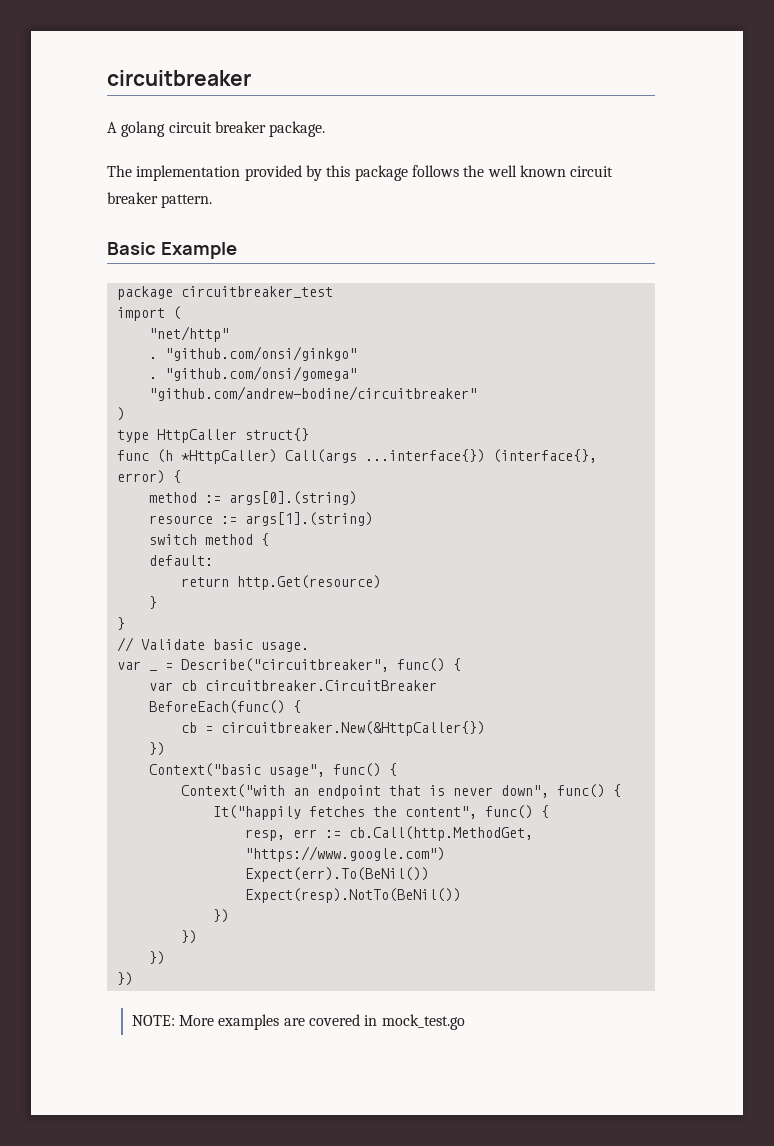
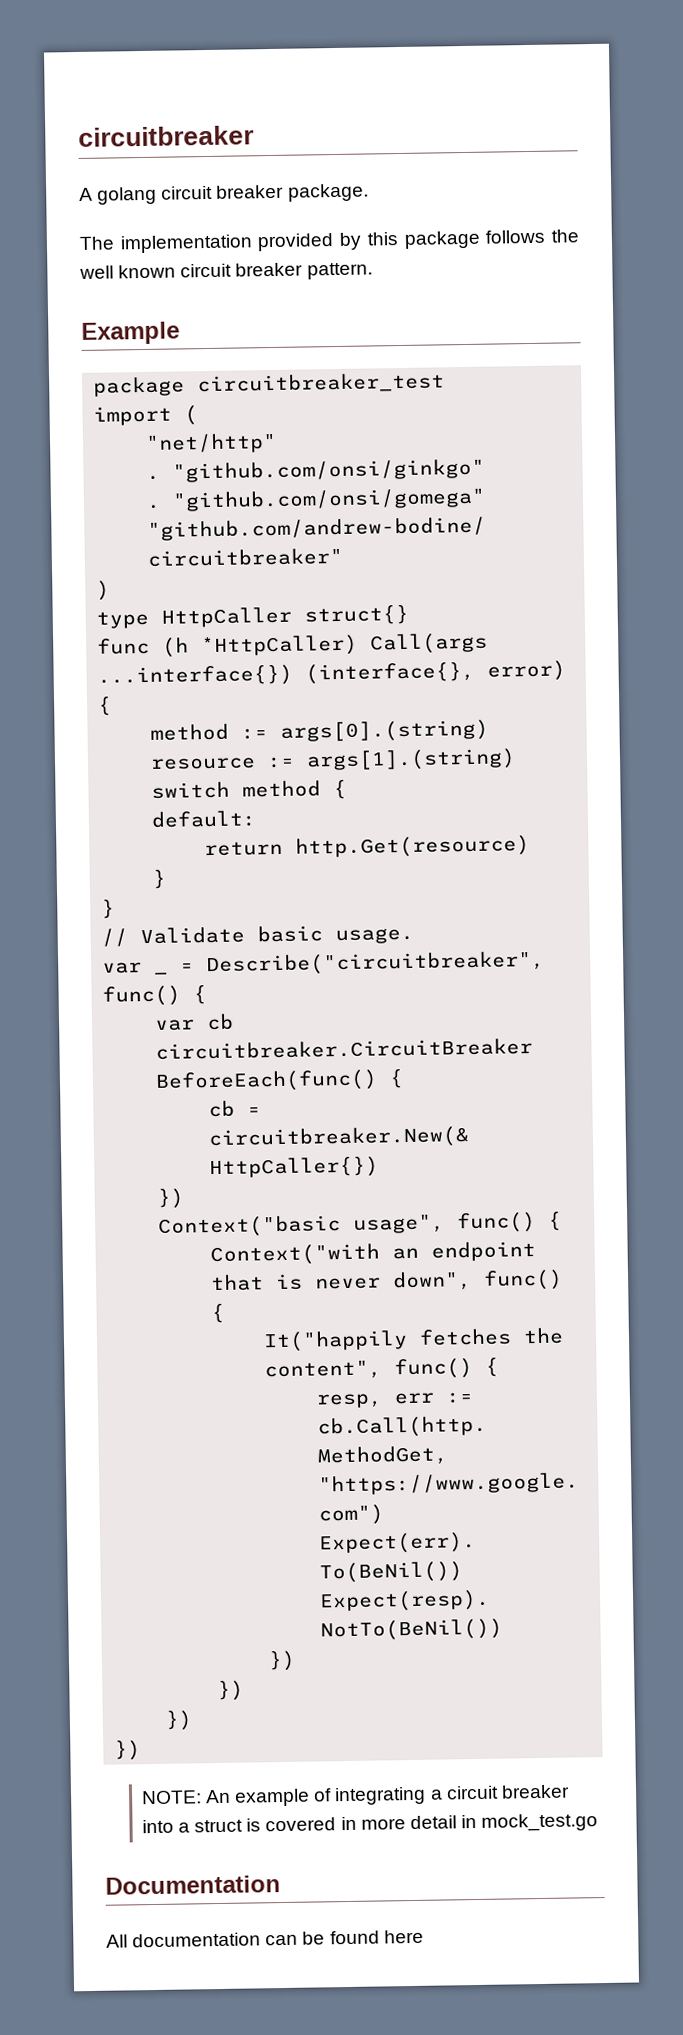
- Basic Example
+ Example
- NOTE: More examples are covered in mock_test.go
+ NOTE: An example of integrating a circuit breaker into a struct is covered in more detail in mock_test.go
+ Documentation
+ All documentation can be found here

